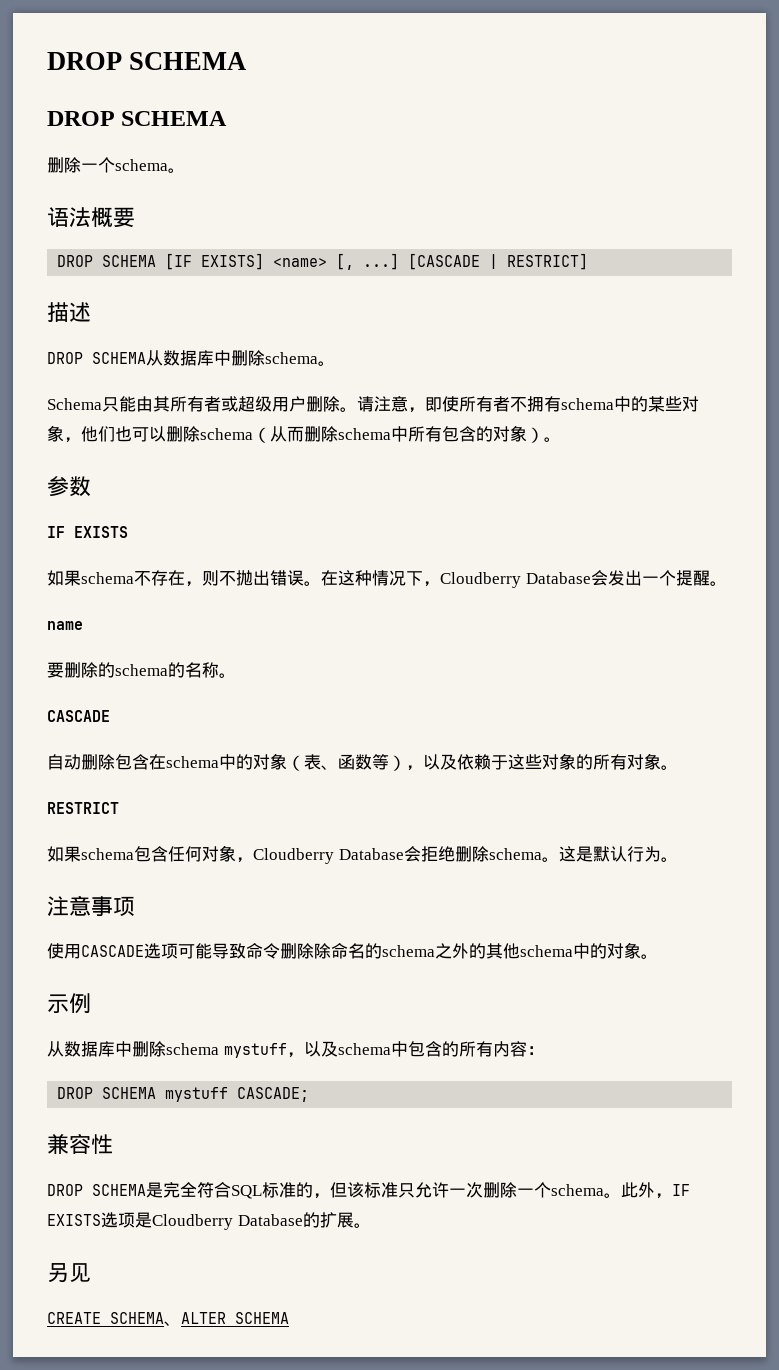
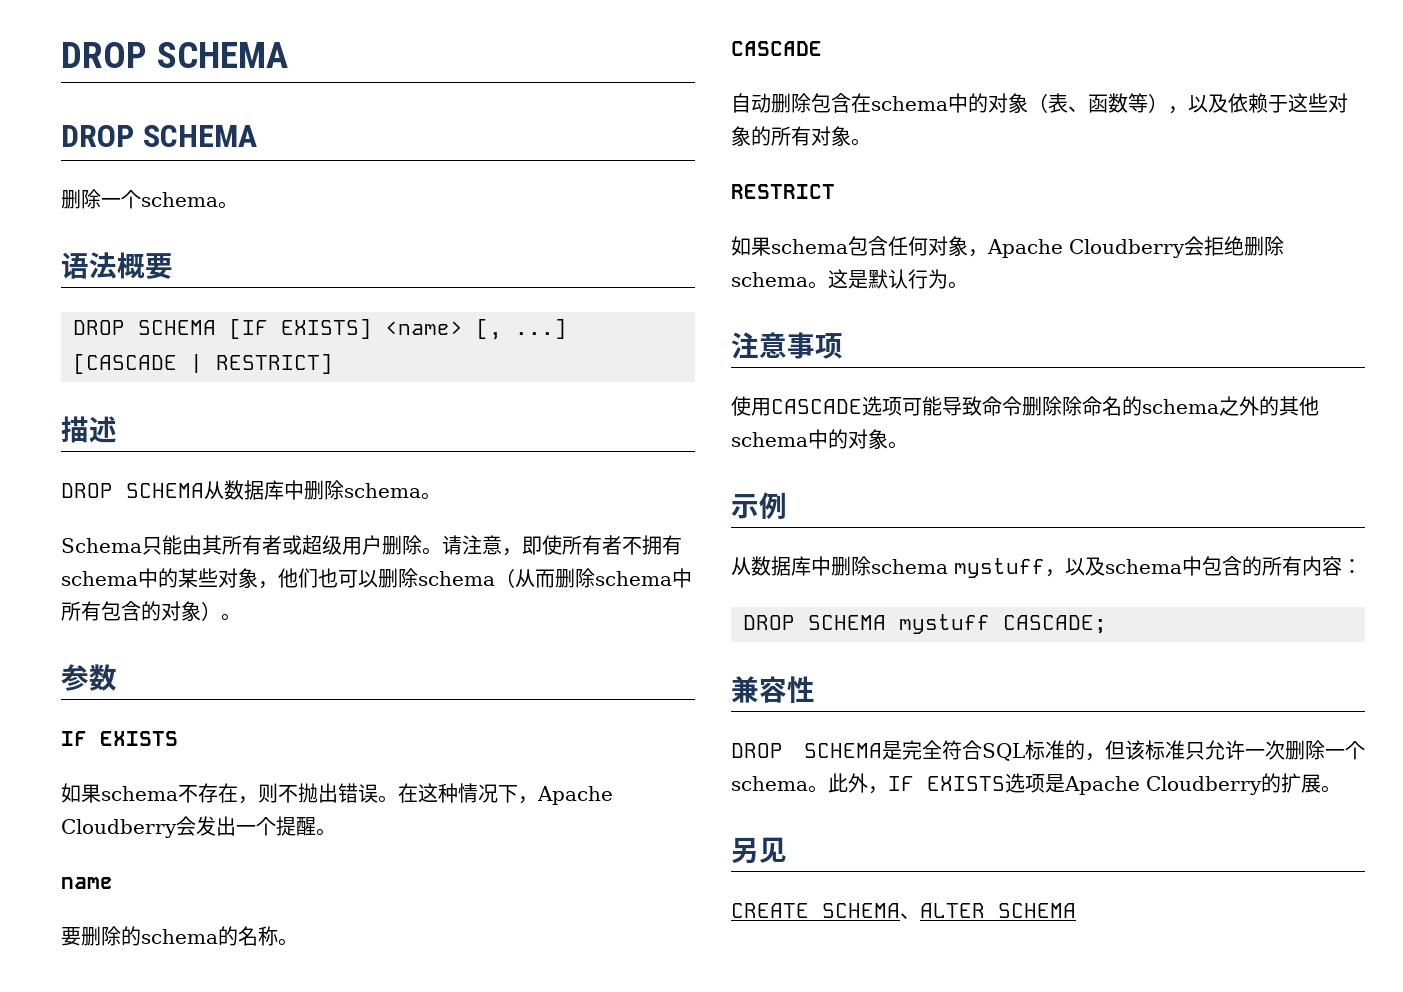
- 在这种情况下，Cloudberry Database会发出一个提醒。
+ 在这种情况下，Apache Cloudberry会发出一个提醒。
- 如果schema包含任何对象，Cloudberry Database会拒绝删除schema。
+ 如果schema包含任何对象，Apache Cloudberry会拒绝删除schema。
- 此外，IF EXISTS选项是Cloudberry Database的扩展。
+ 此外，IF EXISTS选项是Apache Cloudberry的扩展。

